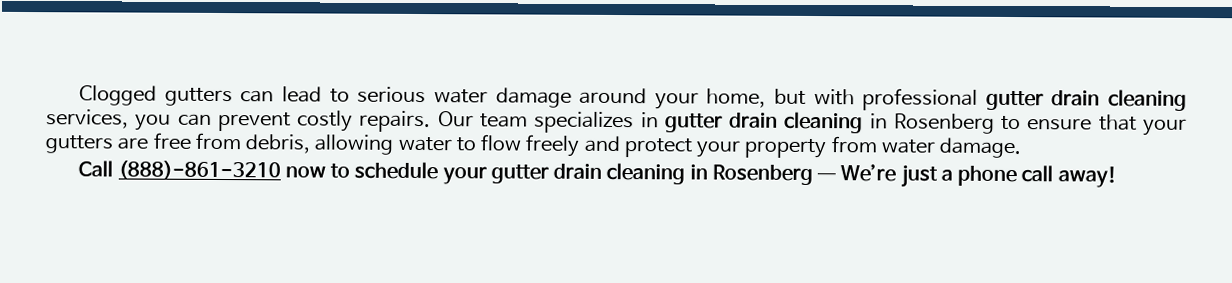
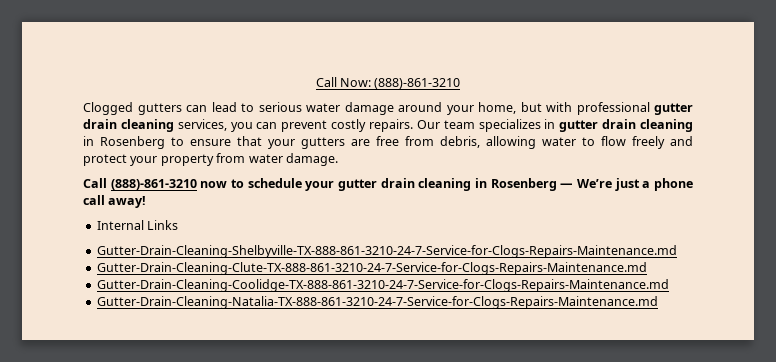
+ Call Now: (888)-861-3210
+ Internal Links
+ Gutter-Drain-Cleaning-Shelbyville-TX-888-861-3210-24-7-Service-for-Clogs-Repairs-Maintenance.md
+ Gutter-Drain-Cleaning-Clute-TX-888-861-3210-24-7-Service-for-Clogs-Repairs-Maintenance.md
+ Gutter-Drain-Cleaning-Coolidge-TX-888-861-3210-24-7-Service-for-Clogs-Repairs-Maintenance.md
+ Gutter-Drain-Cleaning-Natalia-TX-888-861-3210-24-7-Service-for-Clogs-Repairs-Maintenance.md

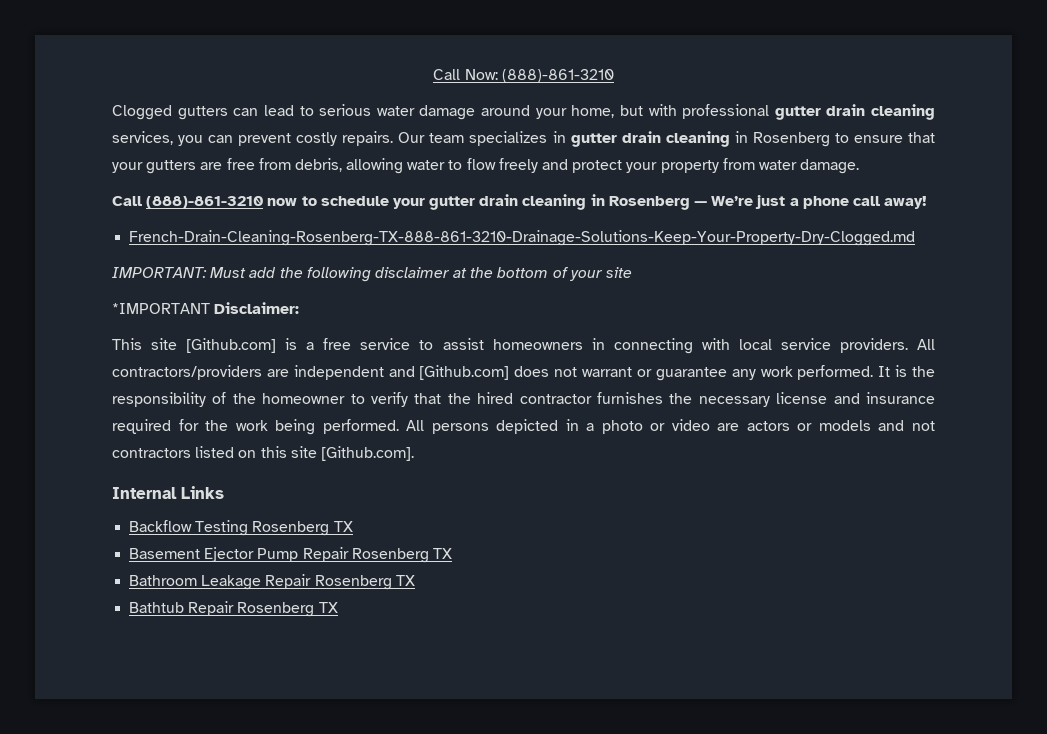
+ French-Drain-Cleaning-Rosenberg-TX-888-861-3210-Drainage-Solutions-Keep-Your-Property-Dry-Clogged.md
+ IMPORTANT: Must add the following disclaimer at the bottom of your site
+ *IMPORTANT Disclaimer:
+ This site [Github.com] is a free service to assist homeowners in connecting with local service providers. All contractors/providers are independent and [Github.com] does not warrant or guarantee any work performed. It is the responsibility of the homeowner to verify that the hired contractor furnishes the necessary license and insurance required for the work being performed. All persons depicted in a photo or video are actors or models and not contractors listed on this site [Github.com].
  Internal Links
- Gutter-Drain-Cleaning-Shelbyville-TX-888-861-3210-24-7-Service-for-Clogs-Repairs-Maintenance.md
- Gutter-Drain-Cleaning-Clute-TX-888-861-3210-24-7-Service-for-Clogs-Repairs-Maintenance.md
- Gutter-Drain-Cleaning-Coolidge-TX-888-861-3210-24-7-Service-for-Clogs-Repairs-Maintenance.md
- Gutter-Drain-Cleaning-Natalia-TX-888-861-3210-24-7-Service-for-Clogs-Repairs-Maintenance.md
+ Backflow Testing Rosenberg TX
+ Basement Ejector Pump Repair Rosenberg TX
+ Bathroom Leakage Repair Rosenberg TX
+ Bathtub Repair Rosenberg TX

